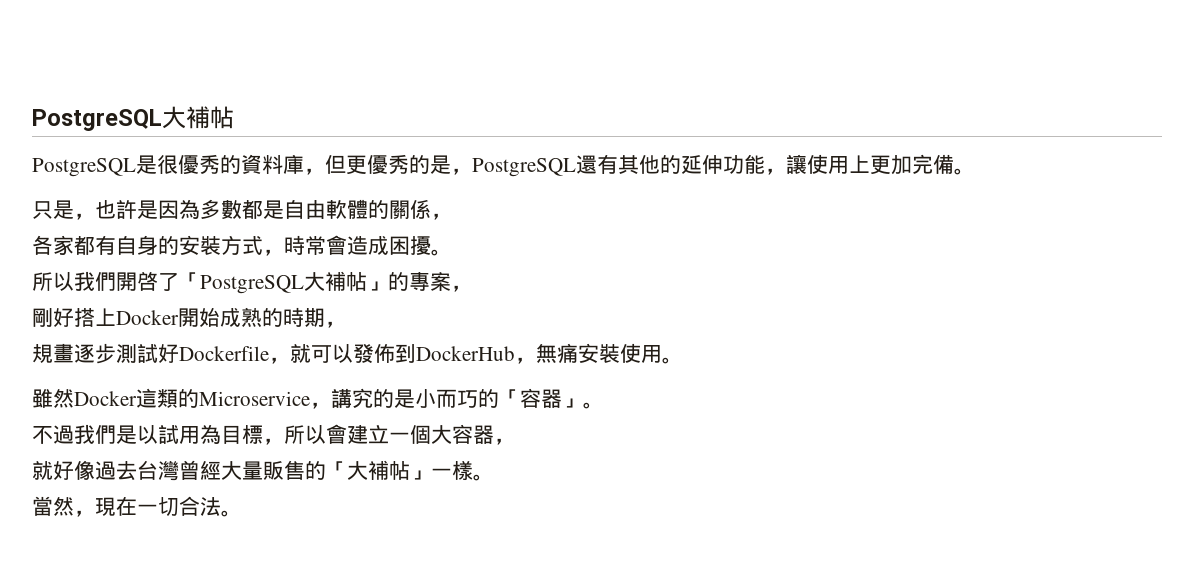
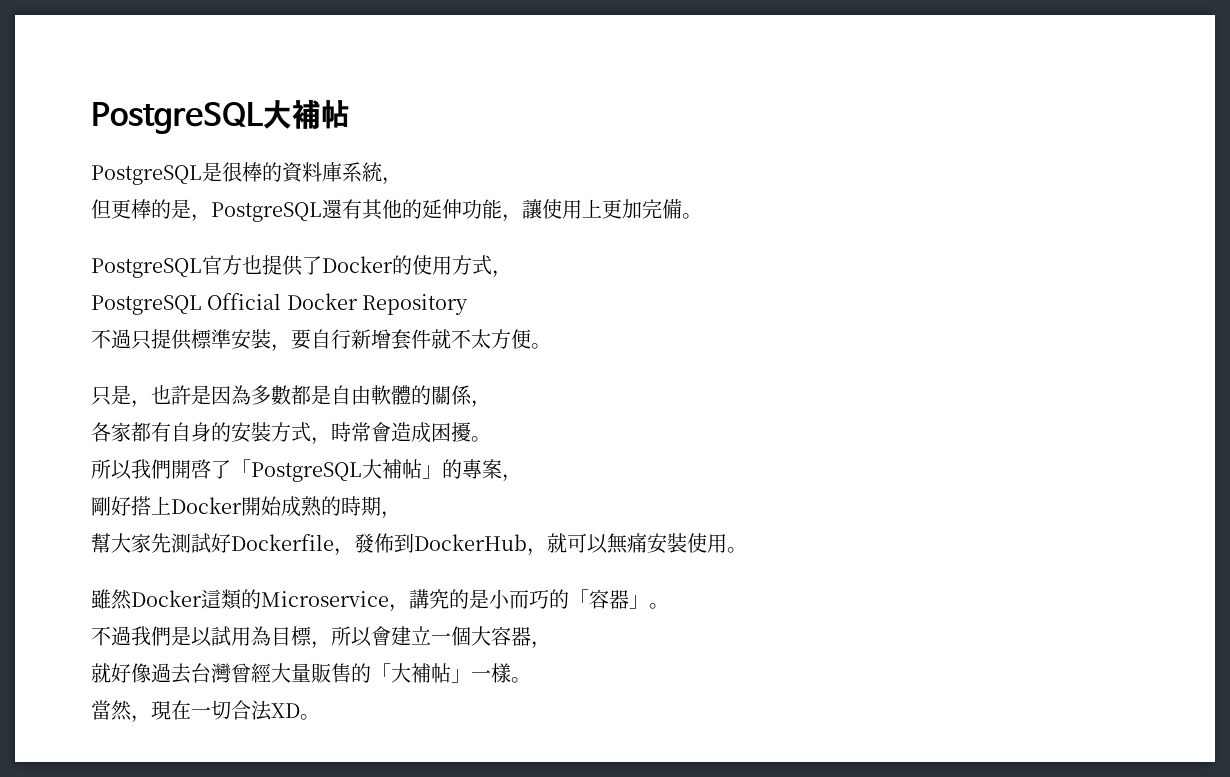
- PostgreSQL是很優秀的資料庫，但更優秀的是，PostgreSQL還有其他的延伸功能，讓使用上更加完備。
+ PostgreSQL是很棒的資料庫系統，
+ 但更棒的是，PostgreSQL還有其他的延伸功能，讓使用上更加完備。
+ PostgreSQL官方也提供了Docker的使用方式，
+ PostgreSQL Official Docker Repository
+ 不過只提供標準安裝，要自行新增套件就不太方便。
- 規畫逐步測試好Dockerfile，就可以發佈到DockerHub，無痛安裝使用。
+ 幫大家先測試好Dockerfile，發佈到DockerHub，就可以無痛安裝使用。
- 當然，現在一切合法。
+ 當然，現在一切合法XD。

